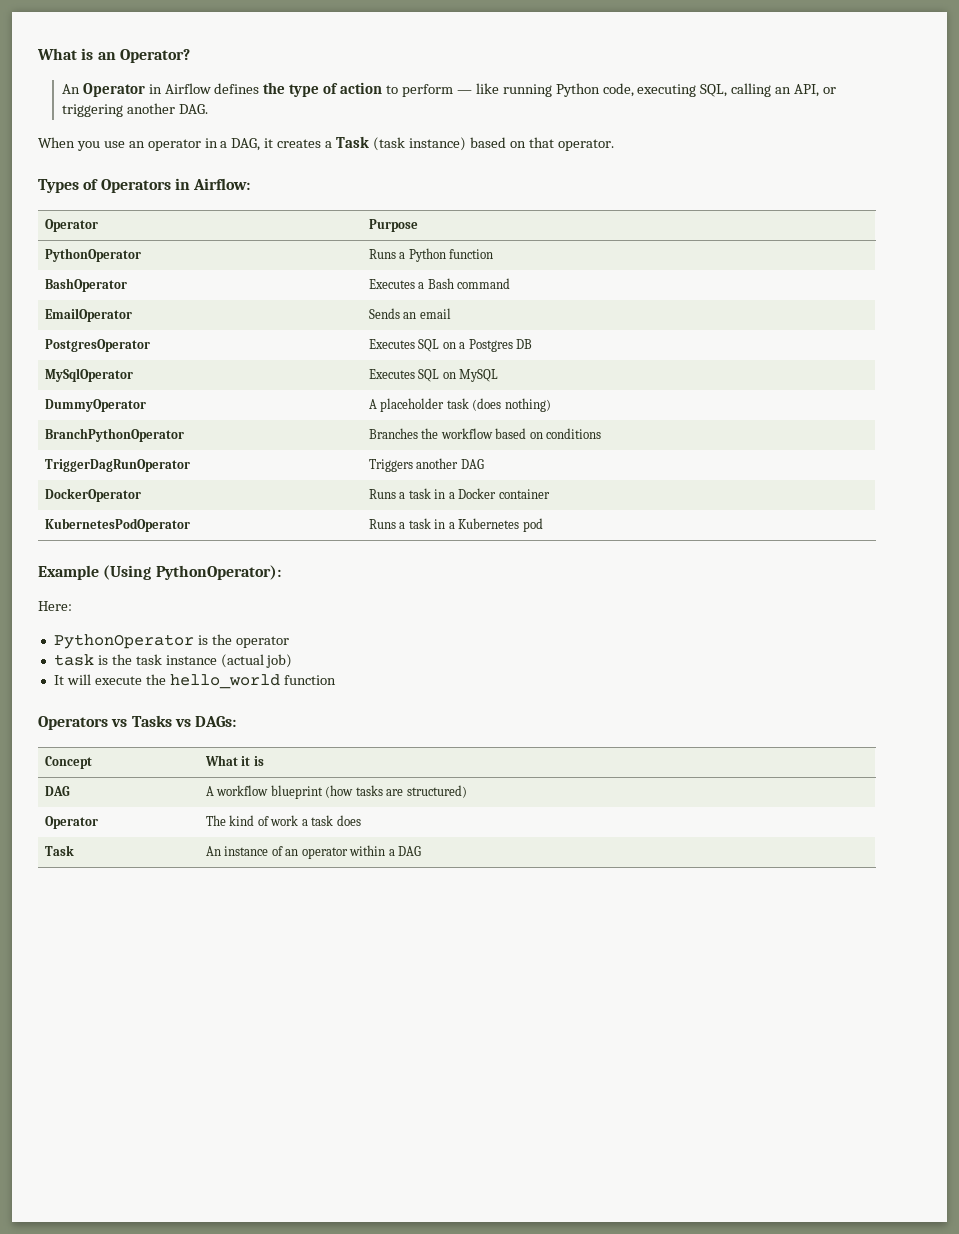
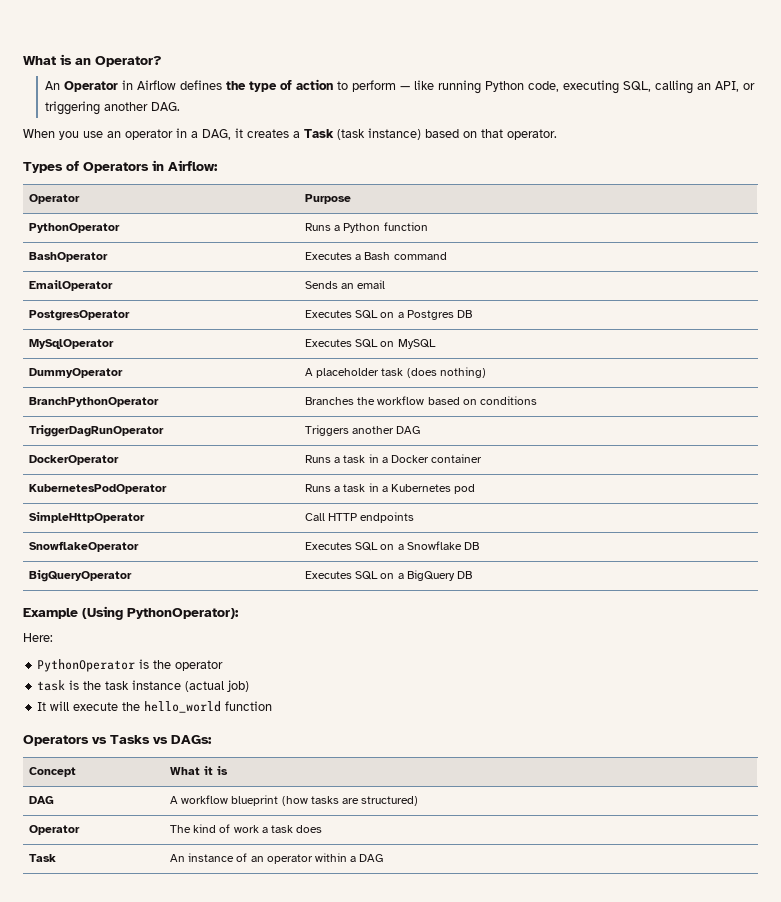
+ SimpleHttpOperator | Call HTTP endpoints
+ SnowflakeOperator | Executes SQL on a Snowflake DB
+ BigQueryOperator | Executes SQL on a BigQuery DB

